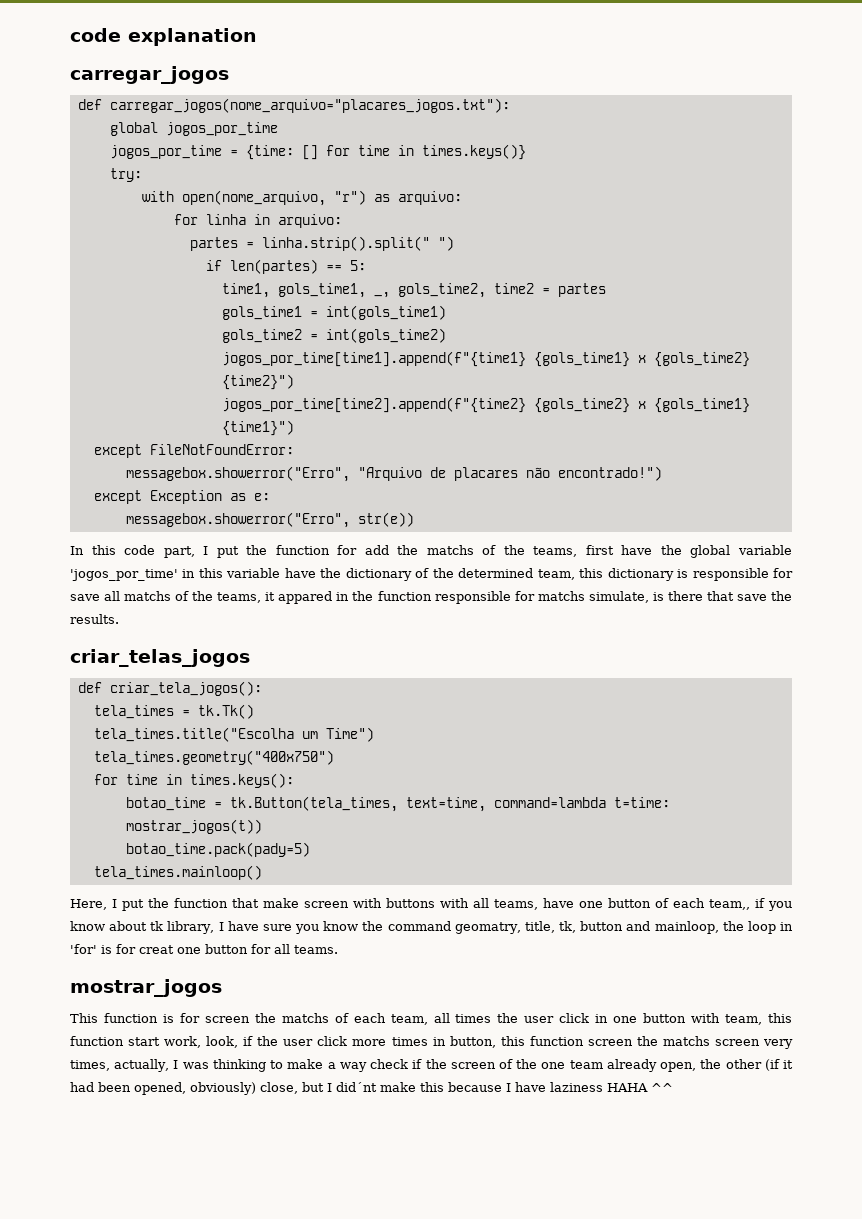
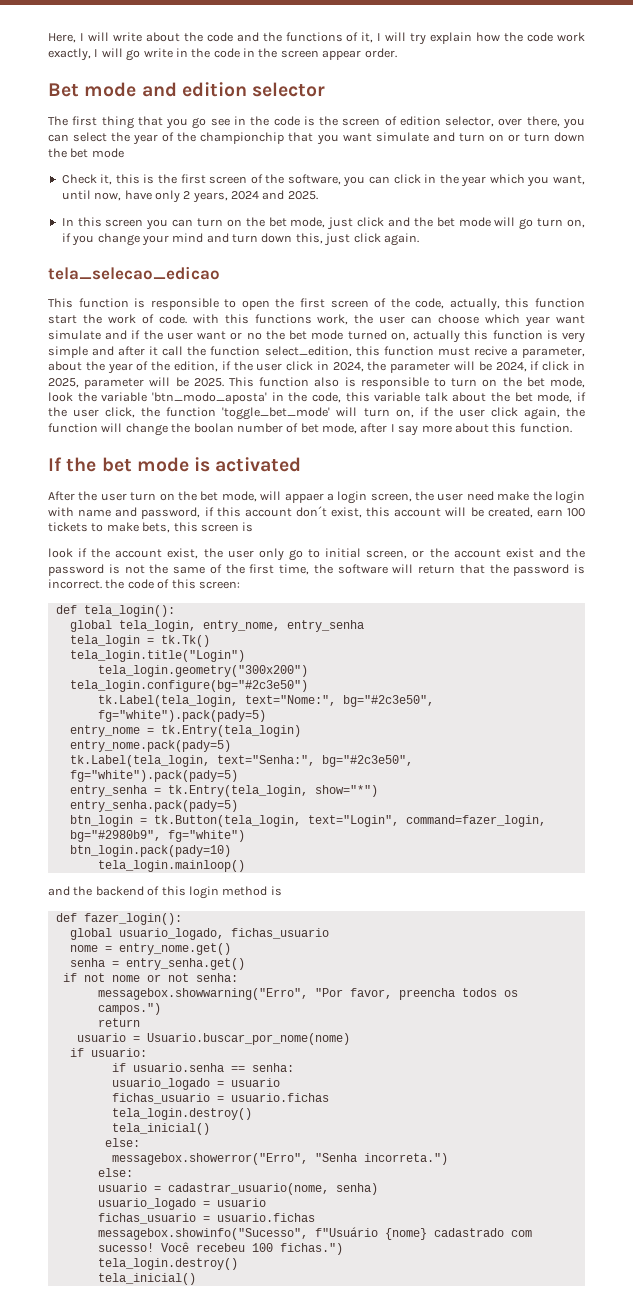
- code explanation
- carregar_jogos
- def carregar_jogos(nome_arquivo="placares_jogos.txt"):
- global jogos_por_time
- jogos_por_time = {time: [] for time in times.keys()}
- try:
- with open(nome_arquivo, "r") as arquivo:
- for linha in arquivo:
- partes = linha.strip().split(" ")
- if len(partes) == 5:
- time1, gols_time1, _, gols_time2, time2 = partes
- gols_time1 = int(gols_time1)
- gols_time2 = int(gols_time2)
- jogos_por_time[time1].append(f"{time1} {gols_time1} x {gols_time2} {time2}")
- jogos_por_time[time2].append(f"{time2} {gols_time2} x {gols_time1} {time1}")
- except FileNotFoundError:
- messagebox.showerror("Erro", "Arquivo de placares não encontrado!")
- except Exception as e:
- messagebox.showerror("Erro", str(e))
- In this code part, I put the function for add the matchs of the teams, first have the global variable 'jogos_por_time' in this variable have the dictionary of the determined team, this dictionary is responsible for save all matchs of the teams, it appared in the function responsible for matchs simulate, is there that save the results.
- criar_telas_jogos
- def criar_tela_jogos():
- tela_times = tk.Tk()
- tela_times.title("Escolha um Time")
- tela_times.geometry("400x750")
- for time in times.keys():
- botao_time = tk.Button(tela_times, text=time, command=lambda t=time: mostrar_jogos(t))
- botao_time.pack(pady=5)
- tela_times.mainloop()
- Here, I put the function that make screen with buttons with all teams, have one button of each team,, if you know about tk library, I have sure you know the command geomatry, title, tk, button and mainloop, the loop in 'for' is for creat one button for all teams.
- mostrar_jogos
- This function is for screen the matchs of each team, all times the user click in one button with team, this function start work, look, if the user click more times in button, this function screen the matchs screen very times, actually, I was thinking to make a way check if the screen of the one team already open, the other (if it had been opened, obviously) close, but I did´nt make this because I have laziness HAHA ^^
+ Here, I will write about the code and the functions of it, I will try explain how the code work exactly, I will go write in the code in the screen appear order.
+ Bet mode and edition selector
+ The first thing that you go see in the code is the screen of edition selector, over there, you can select the year of the championchip that you want simulate and turn on or turn down the bet mode
+ Check it, this is the first screen of the software, you can click in the year which you want, until now, have only 2 years, 2024 and 2025.
+ In this screen you can turn on the bet mode, just click and the bet mode will go turn on, if you change your mind and turn down this, just click again.
+ tela_selecao_edicao
+ This function is responsible to open the first screen of the code, actually, this function start the work of code. with this functions work, the user can choose which year want simulate and if the user want or no the bet mode turned on, actually this function is very simple and after it call the function select_edition, this function must recive a parameter, about the year of the edition, if the user click in 2024, the parameter will be 2024, if click in 2025, parameter will be 2025. This function also is responsible to turn on the bet mode, look the variable 'btn_modo_aposta' in the code, this variable talk about the bet mode, if the user click, the function 'toggle_bet_mode' will turn on, if the user click again, the function will change the boolan number of bet mode, after I say more about this function.
+ If the bet mode is activated
+ After the user turn on the bet mode, will appaer a login screen, the user need make the login with name and password, if this account don´t exist, this account will be created, earn 100 tickets to make bets, this screen is
+ look if the account exist, the user only go to initial screen, or the account exist and the password is not the same of the first time, the software will return that the password is incorrect. the code of this screen:
+ def tela_login():
+ global tela_login, entry_nome, entry_senha
+ tela_login = tk.Tk()
+ tela_login.title("Login")
+ tela_login.geometry("300x200")
+ tela_login.configure(bg="#2c3e50")
+ tk.Label(tela_login, text="Nome:", bg="#2c3e50", fg="white").pack(pady=5)
+ entry_nome = tk.Entry(tela_login)
+ entry_nome.pack(pady=5)
+ tk.Label(tela_login, text="Senha:", bg="#2c3e50", fg="white").pack(pady=5)
+ entry_senha = tk.Entry(tela_login, show="*")
+ entry_senha.pack(pady=5)
+ btn_login = tk.Button(tela_login, text="Login", command=fazer_login, bg="#2980b9", fg="white")
+ btn_login.pack(pady=10)
+ tela_login.mainloop()
+ and the backend of this login method is
+ def fazer_login():
+ global usuario_logado, fichas_usuario
+ nome = entry_nome.get()
+ senha = entry_senha.get()
+ if not nome or not senha:
+ messagebox.showwarning("Erro", "Por favor, preencha todos os campos.")
+ return
+ usuario = Usuario.buscar_por_nome(nome)
+ if usuario:
+ if usuario.senha == senha:
+ usuario_logado = usuario
+ fichas_usuario = usuario.fichas
+ tela_login.destroy()
+ tela_inicial()
+ else:
+ messagebox.showerror("Erro", "Senha incorreta.")
+ else:
+ usuario = cadastrar_usuario(nome, senha)
+ usuario_logado = usuario
+ fichas_usuario = usuario.fichas
+ messagebox.showinfo("Sucesso", f"Usuário {nome} cadastrado com sucesso! Você recebeu 100 fichas.")
+ tela_login.destroy()
+ tela_inicial()

